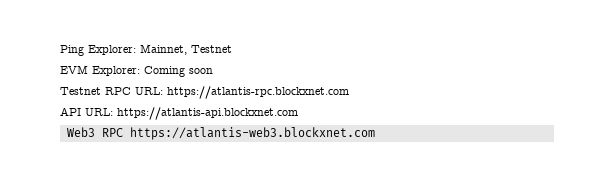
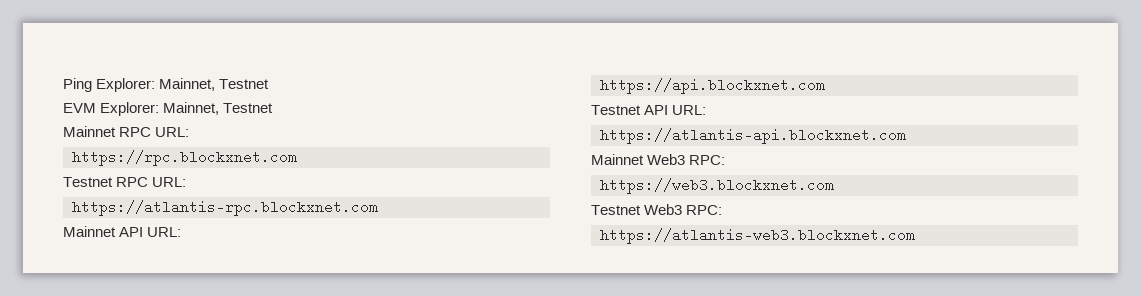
- EVM Explorer: Coming soon
+ EVM Explorer: Mainnet, Testnet
+ Mainnet RPC URL:
+ https://rpc.blockxnet.com
- Testnet RPC URL: https://atlantis-rpc.blockxnet.com
+ Testnet RPC URL:
+ https://atlantis-rpc.blockxnet.com
- API URL: https://atlantis-api.blockxnet.com
- Web3 RPC https://atlantis-web3.blockxnet.com
+ Mainnet API URL:
+ https://api.blockxnet.com
+ Testnet API URL:
+ https://atlantis-api.blockxnet.com
+ Mainnet Web3 RPC:
+ https://web3.blockxnet.com
+ Testnet Web3 RPC:
+ https://atlantis-web3.blockxnet.com

